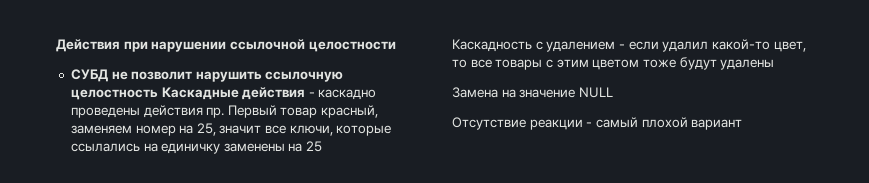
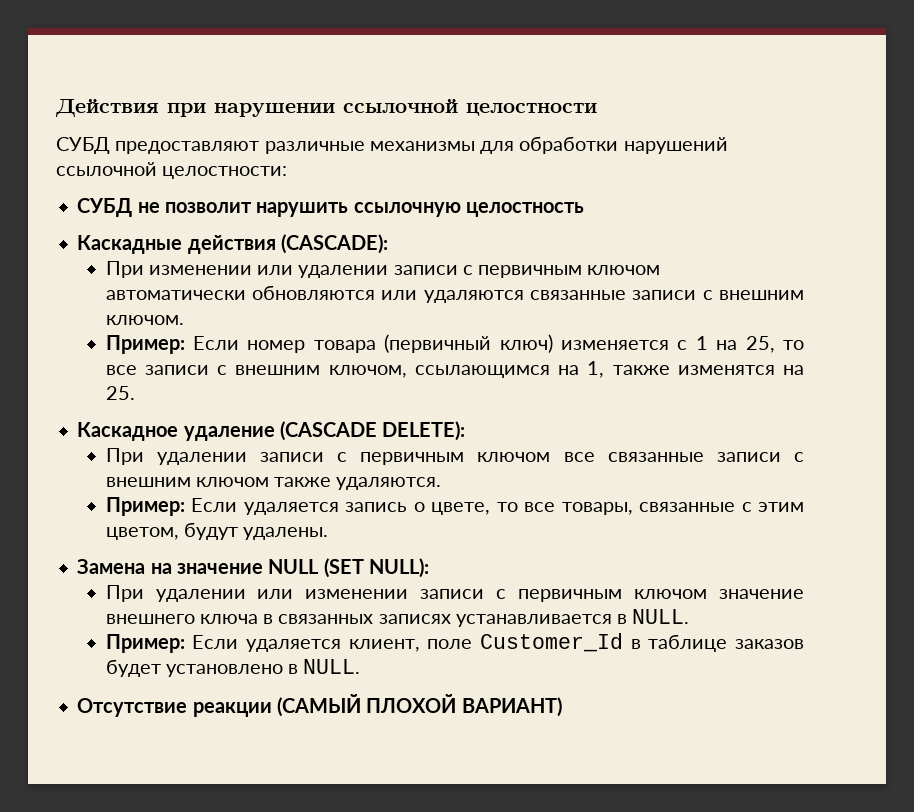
+ СУБД предоставляют различные механизмы для обработки нарушений ссылочной целостности:
- СУБД не позволит нарушить ссылочную целостность Каскадные действия - каскадно проведены действия пр. Первый товар красный, заменяем номер на 25, значит все ключи, которые ссылались на единичку заменены на 25
- Каскадность с удалением - если удалил какой-то цвет, то все товары с этим цветом тоже будут удалены
- Замена на значение NULL
- Отсутствие реакции - самый плохой вариант
+ СУБД не позволит нарушить ссылочную целостность
+ Каскадные действия (CASCADE):
+ При изменении или удалении записи с первичным ключом автоматически обновляются или удаляются связанные записи с внешним ключом.
+ Пример: Если номер товара (первичный ключ) изменяется с 1 на 25, то все записи с внешним ключом, ссылающимся на 1, также изменятся на 25.
+ Каскадное удаление (CASCADE DELETE):
+ При удалении записи с первичным ключом все связанные записи с внешним ключом также удаляются.
+ Пример: Если удаляется запись о цвете, то все товары, связанные с этим цветом, будут удалены.
+ Замена на значение NULL (SET NULL):
+ При удалении или изменении записи с первичным ключом значение внешнего ключа в связанных записях устанавливается в NULL.
+ Пример: Если удаляется клиент, поле Customer_Id в таблице заказов будет установлено в NULL.
+ Отсутствие реакции (САМЫЙ ПЛОХОЙ ВАРИАНТ)

